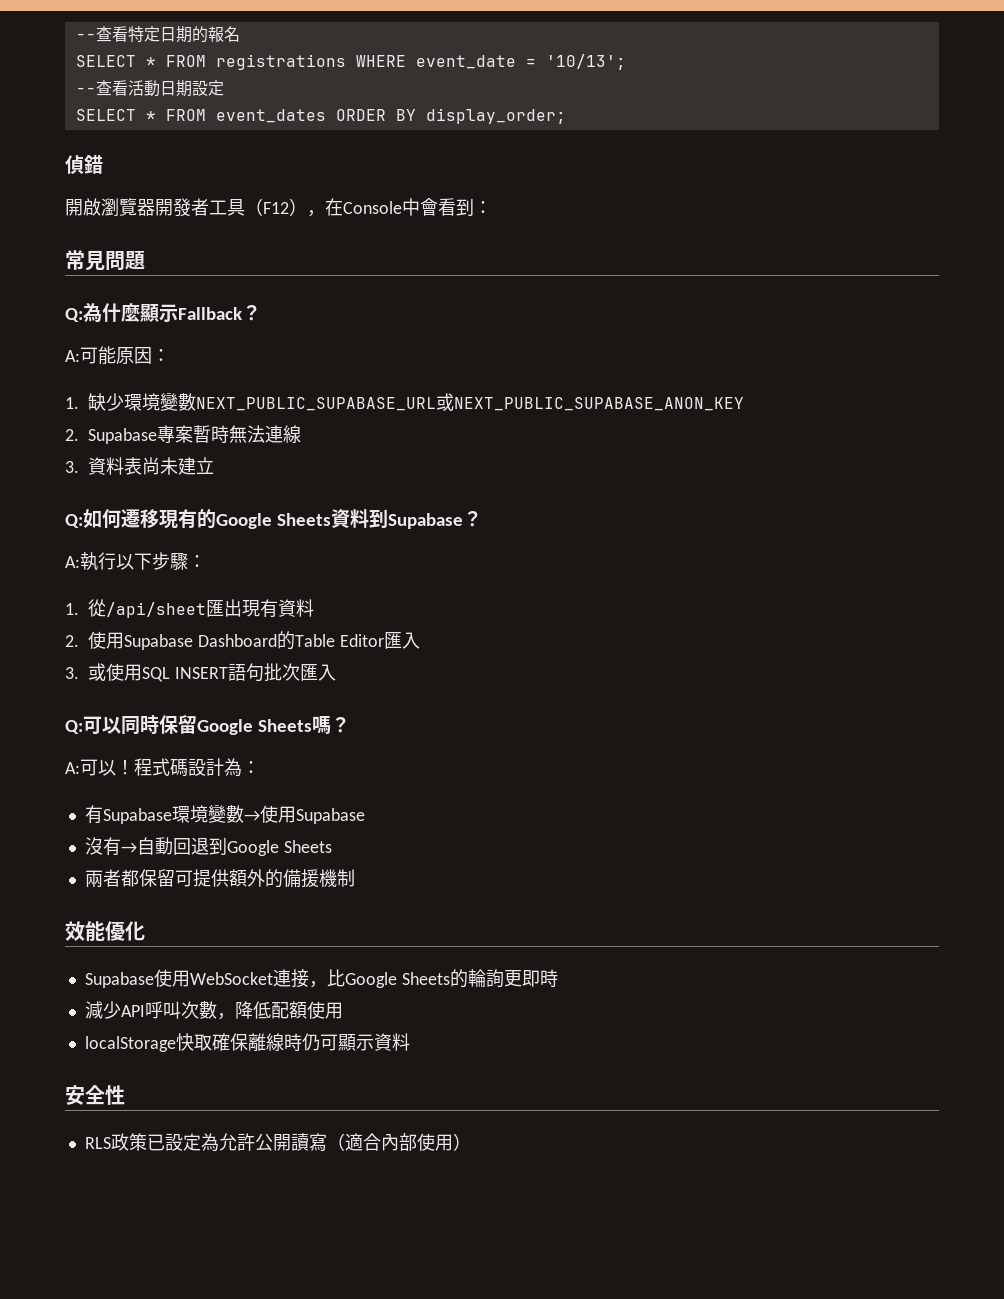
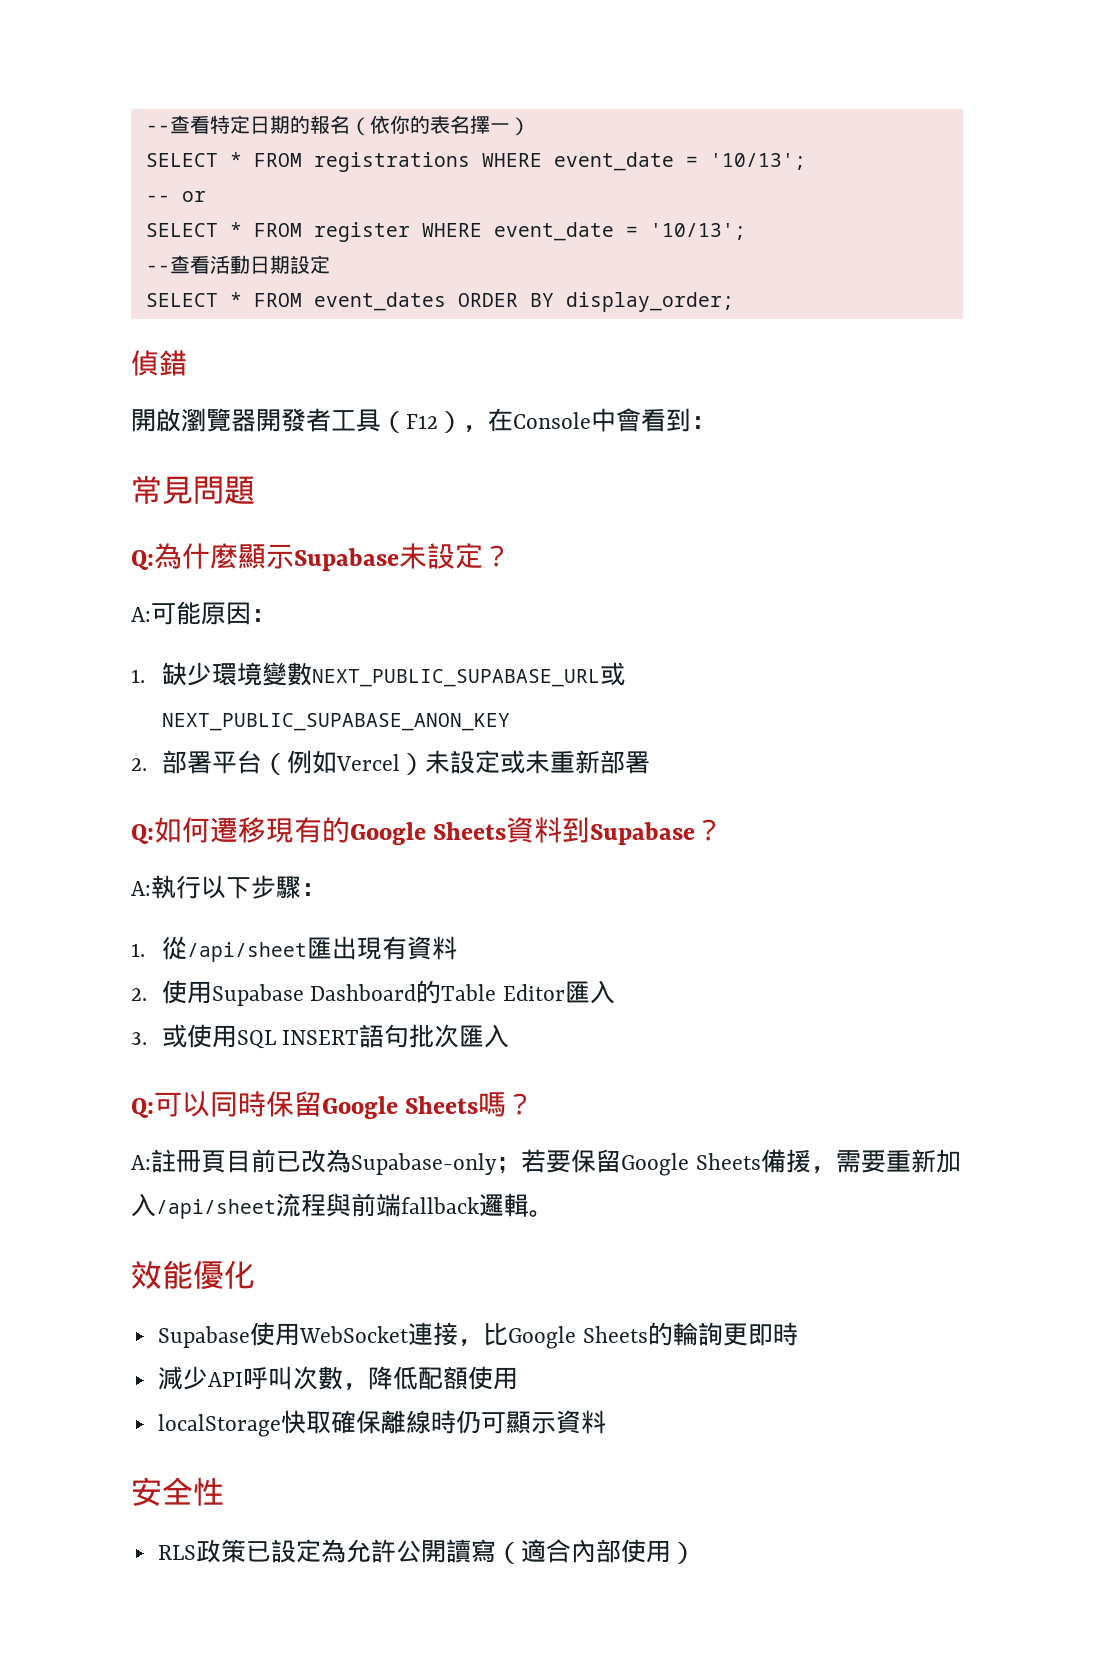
- --查看特定日期的報名
+ --查看特定日期的報名（依你的表名擇一）
+ -- or
+ SELECT * FROM register WHERE event_date = '10/13';
- Q:為什麼顯示Fallback？
+ Q:為什麼顯示Supabase未設定？
- 2. Supabase專案暫時無法連線
- 3.資料表尚未建立
+ 2.部署平台（例如Vercel）未設定或未重新部署
- A:可以！程式碼設計為：
- 有Supabase環境變數→使用Supabase
- 沒有→自動回退到Google Sheets
- 兩者都保留可提供額外的備援機制
+ A:註冊頁目前已改為Supabase-only；若要保留Google Sheets備援，需要重新加入/api/sheet流程與前端fallback邏輯。

